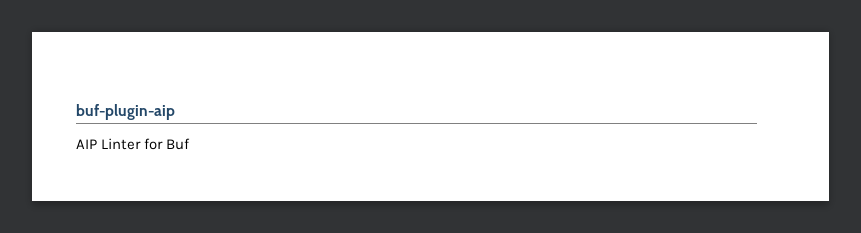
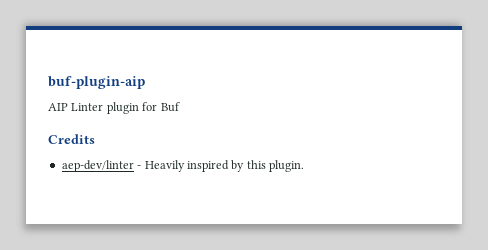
- AIP Linter for Buf
+ AIP Linter plugin for Buf
+ Credits
+ aep-dev/linter - Heavily inspired by this plugin.

